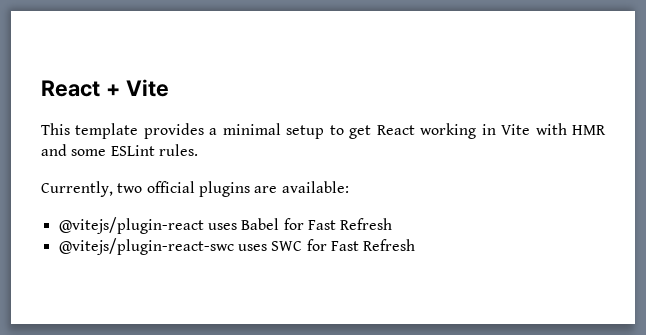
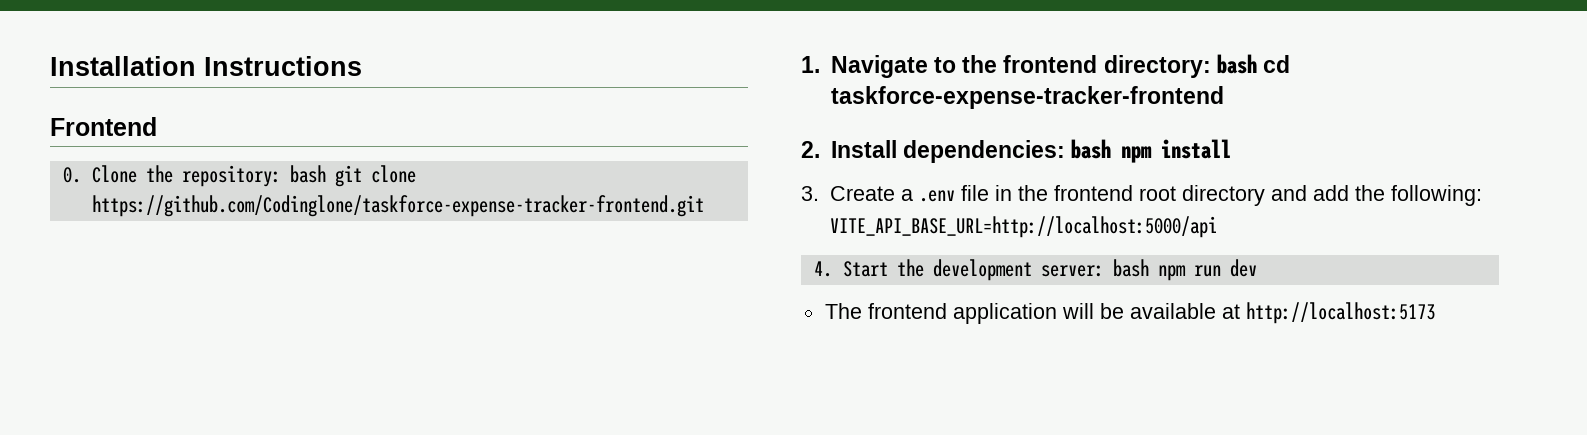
- React + Vite
- This template provides a minimal setup to get React working in Vite with HMR and some ESLint rules.
- Currently, two official plugins are available:
- @vitejs/plugin-react uses Babel for Fast Refresh
- @vitejs/plugin-react-swc uses SWC for Fast Refresh
+ Installation Instructions
+ Frontend
+ 0. Clone the repository: bash git clone https://github.com/Codinglone/taskforce-expense-tracker-frontend.git
+ 1. Navigate to the frontend directory: bash cd taskforce-expense-tracker-frontend
+ 2. Install dependencies: bash npm install
+ 3. Create a .env file in the frontend root directory and add the following: VITE_API_BASE_URL=http://localhost:5000/api
+ 4. Start the development server: bash npm run dev
+ The frontend application will be available at http://localhost:5173

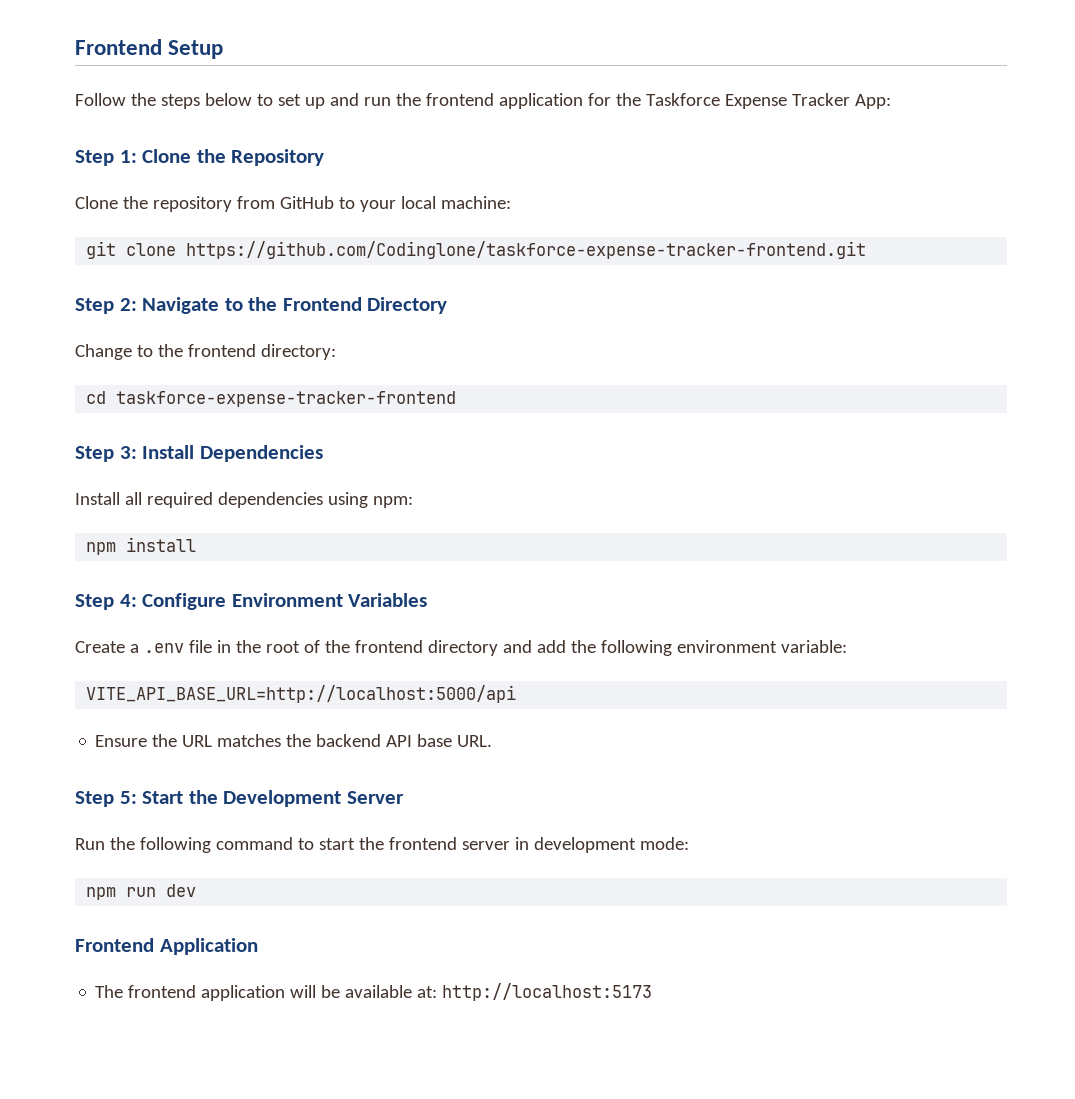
- Installation Instructions
- Frontend
- 0. Clone the repository: bash git clone https://github.com/Codinglone/taskforce-expense-tracker-frontend.git
+ Frontend Setup
+ Follow the steps below to set up and run the frontend application for the Taskforce Expense Tracker App:
+ Step 1: Clone the Repository
+ Clone the repository from GitHub to your local machine:
+ git clone https://github.com/Codinglone/taskforce-expense-tracker-frontend.git
- 1. Navigate to the frontend directory: bash cd taskforce-expense-tracker-frontend
+ Step 2: Navigate to the Frontend Directory
+ Change to the frontend directory:
+ cd taskforce-expense-tracker-frontend
- 2. Install dependencies: bash npm install
- 3. Create a .env file in the frontend root directory and add the following: VITE_API_BASE_URL=http://localhost:5000/api
- 4. Start the development server: bash npm run dev
+ Step 3: Install Dependencies
+ Install all required dependencies using npm:
+ npm install
+ Step 4: Configure Environment Variables
+ Create a .env file in the root of the frontend directory and add the following environment variable:
+ VITE_API_BASE_URL=http://localhost:5000/api
+ Ensure the URL matches the backend API base URL.
+ Step 5: Start the Development Server
+ Run the following command to start the frontend server in development mode:
+ npm run dev
+ Frontend Application
- The frontend application will be available at http://localhost:5173
+ The frontend application will be available at: http://localhost:5173

